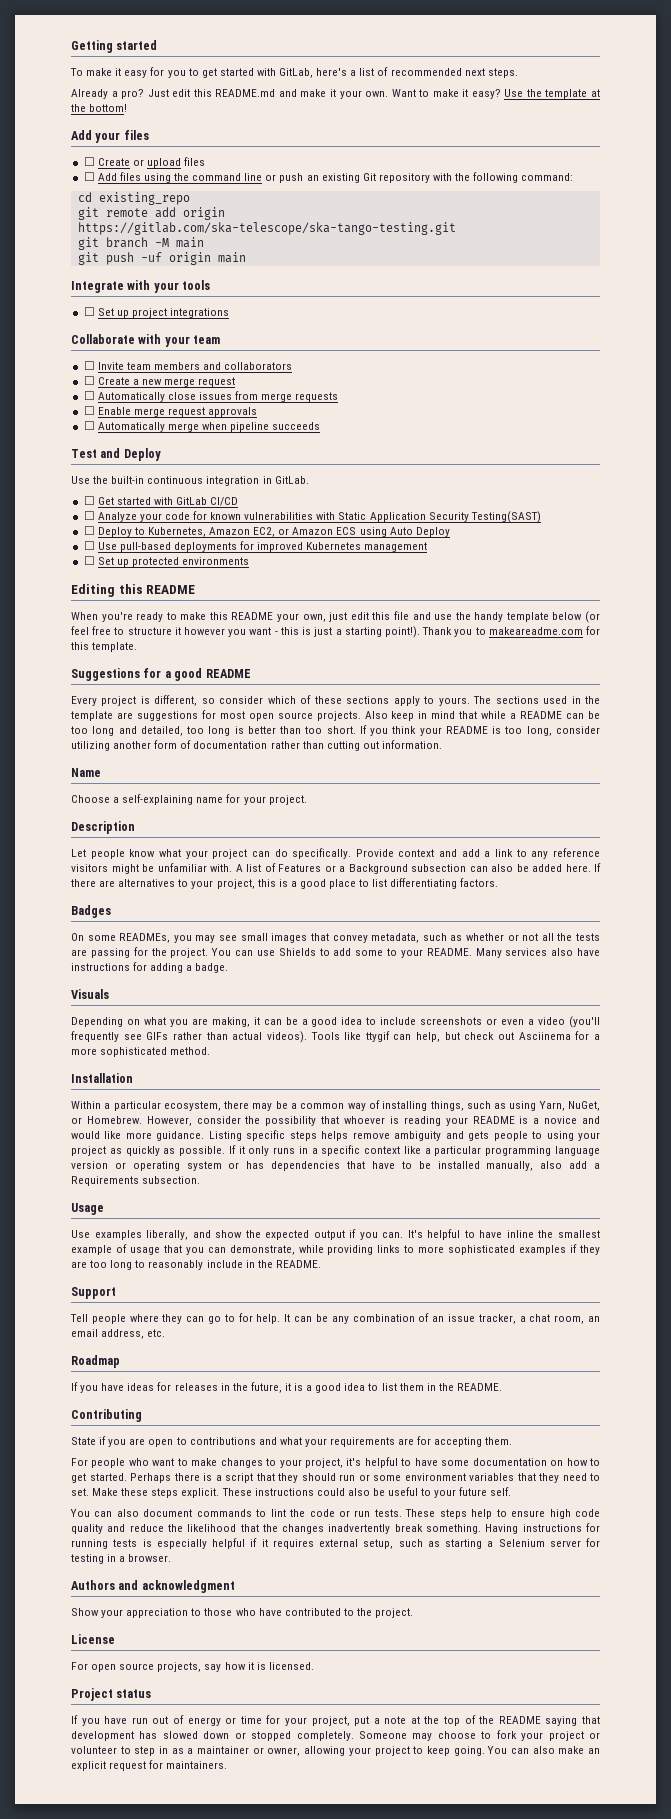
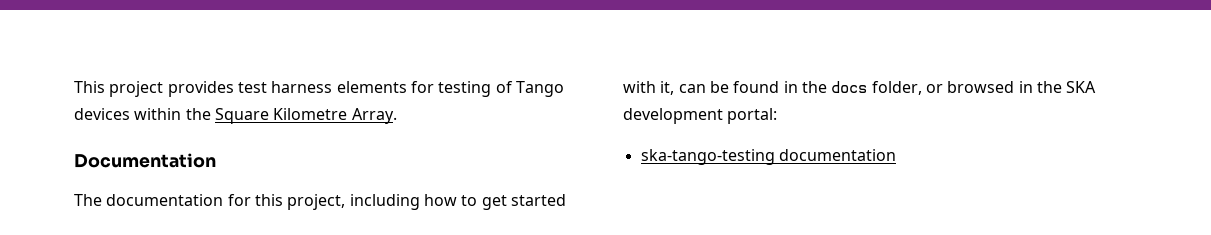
- Getting started
- To make it easy for you to get started with GitLab, here's a list of recommended next steps.
- Already a pro? Just edit this README.md and make it your own. Want to make it easy? Use the template at the bottom!
- Add your files
- ☐ Create or upload files
- ☐ Add files using the command line or push an existing Git repository with the following command:
- cd existing_repo
- git remote add origin https://gitlab.com/ska-telescope/ska-tango-testing.git
- git branch -M main
- git push -uf origin main
- Integrate with your tools
- ☐ Set up project integrations
- Collaborate with your team
- ☐ Invite team members and collaborators
- ☐ Create a new merge request
- ☐ Automatically close issues from merge requests
- ☐ Enable merge request approvals
- ☐ Automatically merge when pipeline succeeds
- Test and Deploy
- Use the built-in continuous integration in GitLab.
- ☐ Get started with GitLab CI/CD
- ☐ Analyze your code for known vulnerabilities with Static Application Security Testing(SAST)
- ☐ Deploy to Kubernetes, Amazon EC2, or Amazon ECS using Auto Deploy
- ☐ Use pull-based deployments for improved Kubernetes management
- ☐ Set up protected environments
- Editing this README
- When you're ready to make this README your own, just edit this file and use the handy template below (or feel free to structure it however you want - this is just a starting point!). Thank you to makeareadme.com for this template.
- Suggestions for a good README
- Every project is different, so consider which of these sections apply to yours. The sections used in the template are suggestions for most open source projects. Also keep in mind that while a README can be too long and detailed, too long is better than too short. If you think your README is too long, consider utilizing another form of documentation rather than cutting out information.
- Name
- Choose a self-explaining name for your project.
- Description
- Let people know what your project can do specifically. Provide context and add a link to any reference visitors might be unfamiliar with. A list of Features or a Background subsection can also be added here. If there are alternatives to your project, this is a good place to list differentiating factors.
- Badges
- On some READMEs, you may see small images that convey metadata, such as whether or not all the tests are passing for the project. You can use Shields to add some to your README. Many services also have instructions for adding a badge.
- Visuals
- Depending on what you are making, it can be a good idea to include screenshots or even a video (you'll frequently see GIFs rather than actual videos). Tools like ttygif can help, but check out Asciinema for a more sophisticated method.
- Installation
- Within a particular ecosystem, there may be a common way of installing things, such as using Yarn, NuGet, or Homebrew. However, consider the possibility that whoever is reading your README is a novice and would like more guidance. Listing specific steps helps remove ambiguity and gets people to using your project as quickly as possible. If it only runs in a specific context like a particular programming language version or operating system or has dependencies that have to be installed manually, also add a Requirements subsection.
- Usage
- Use examples liberally, and show the expected output if you can. It's helpful to have inline the smallest example of usage that you can demonstrate, while providing links to more sophisticated examples if they are too long to reasonably include in the README.
- Support
- Tell people where they can go to for help. It can be any combination of an issue tracker, a chat room, an email address, etc.
- Roadmap
- If you have ideas for releases in the future, it is a good idea to list them in the README.
- Contributing
- State if you are open to contributions and what your requirements are for accepting them.
- For people who want to make changes to your project, it's helpful to have some documentation on how to get started. Perhaps there is a script that they should run or some environment variables that they need to set. Make these steps explicit. These instructions could also be useful to your future self.
- You can also document commands to lint the code or run tests. These steps help to ensure high code quality and reduce the likelihood that the changes inadvertently break something. Having instructions for running tests is especially helpful if it requires external setup, such as starting a Selenium server for testing in a browser.
- Authors and acknowledgment
- Show your appreciation to those who have contributed to the project.
- License
- For open source projects, say how it is licensed.
- Project status
- If you have run out of energy or time for your project, put a note at the top of the README saying that development has slowed down or stopped completely. Someone may choose to fork your project or volunteer to step in as a maintainer or owner, allowing your project to keep going. You can also make an explicit request for maintainers.
+ This project provides test harness elements for testing of Tango devices within the Square Kilometre Array.
+ Documentation
+ The documentation for this project, including how to get started with it, can be found in the docs folder, or browsed in the SKA development portal:
+ ska-tango-testing documentation

